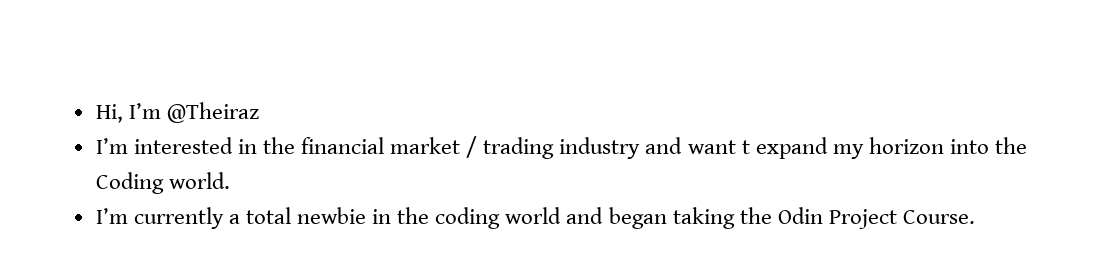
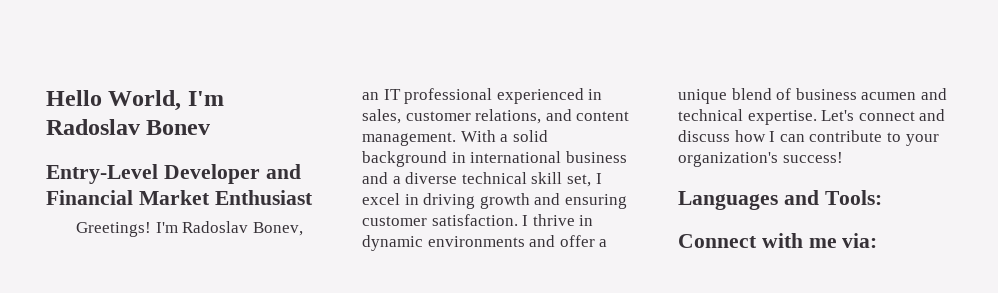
- Hi, I’m @Theiraz
- I’m interested in the financial market / trading industry and want t expand my horizon into the Coding world.
- I’m currently a total newbie in the coding world and began taking the Odin Project Course.
+ Hello World, I'm Radoslav Bonev
+ Entry-Level Developer and Financial Market Enthusiast
+ Greetings! I'm Radoslav Bonev, an IT professional experienced in sales, customer relations, and content management. With a solid background in international business and a diverse technical skill set, I excel in driving growth and ensuring customer satisfaction. I thrive in dynamic environments and offer a unique blend of business acumen and technical expertise. Let's connect and discuss how I can contribute to your organization's success!
+ Languages and Tools:
+ Connect with me via:

